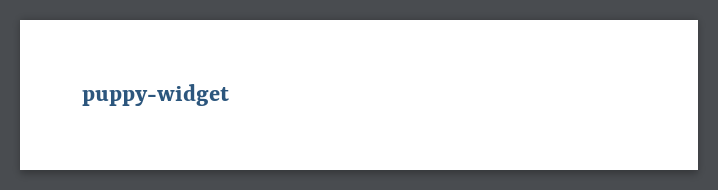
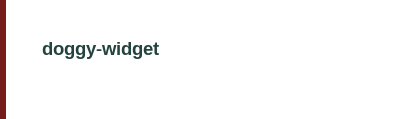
- puppy-widget
+ doggy-widget

